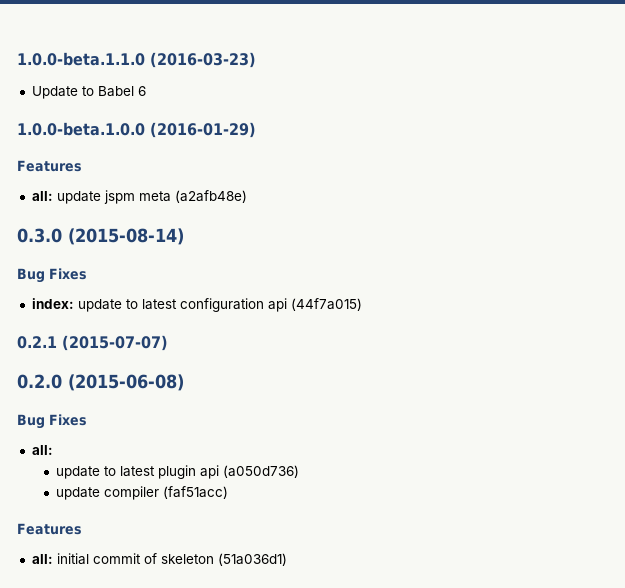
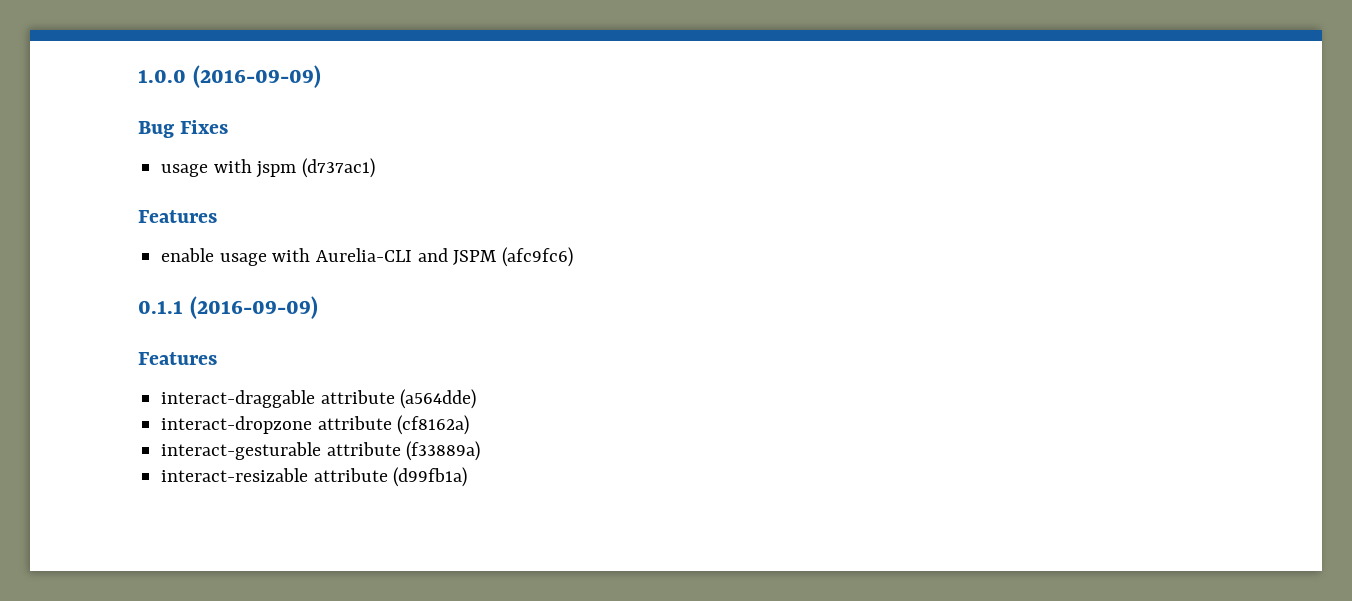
- 1.0.0-beta.1.1.0 (2016-03-23)
- Update to Babel 6
- 1.0.0-beta.1.0.0 (2016-01-29)
+ 1.0.0 (2016-09-09)
+ Bug Fixes
+ usage with jspm (d737ac1)
  Features
- all: update jspm meta (a2afb48e)
- 0.3.0 (2015-08-14)
- Bug Fixes
- index: update to latest configuration api (44f7a015)
- 0.2.1 (2015-07-07)
- 0.2.0 (2015-06-08)
- Bug Fixes
- all:
- update to latest plugin api (a050d736)
- update compiler (faf51acc)
+ enable usage with Aurelia-CLI and JSPM (afc9fc6)
+ 0.1.1 (2016-09-09)
  Features
- all: initial commit of skeleton (51a036d1)
+ interact-draggable attribute (a564dde)
+ interact-dropzone attribute (cf8162a)
+ interact-gesturable attribute (f33889a)
+ interact-resizable attribute (d99fb1a)

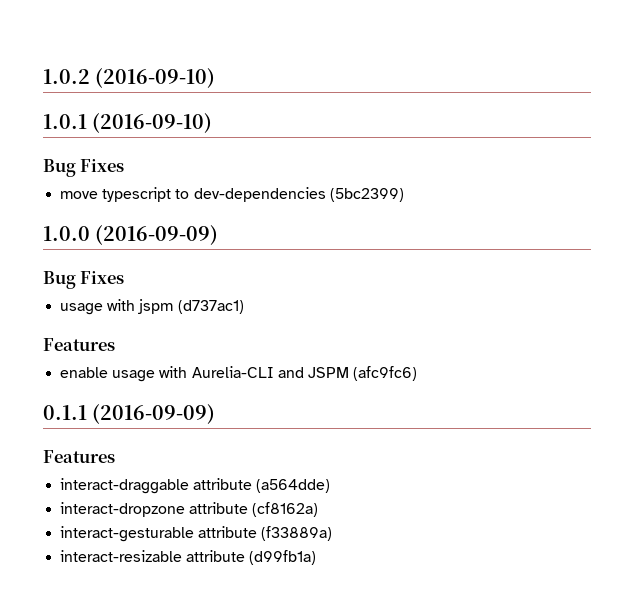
+ 1.0.2 (2016-09-10)
+ 1.0.1 (2016-09-10)
+ Bug Fixes
+ move typescript to dev-dependencies (5bc2399)

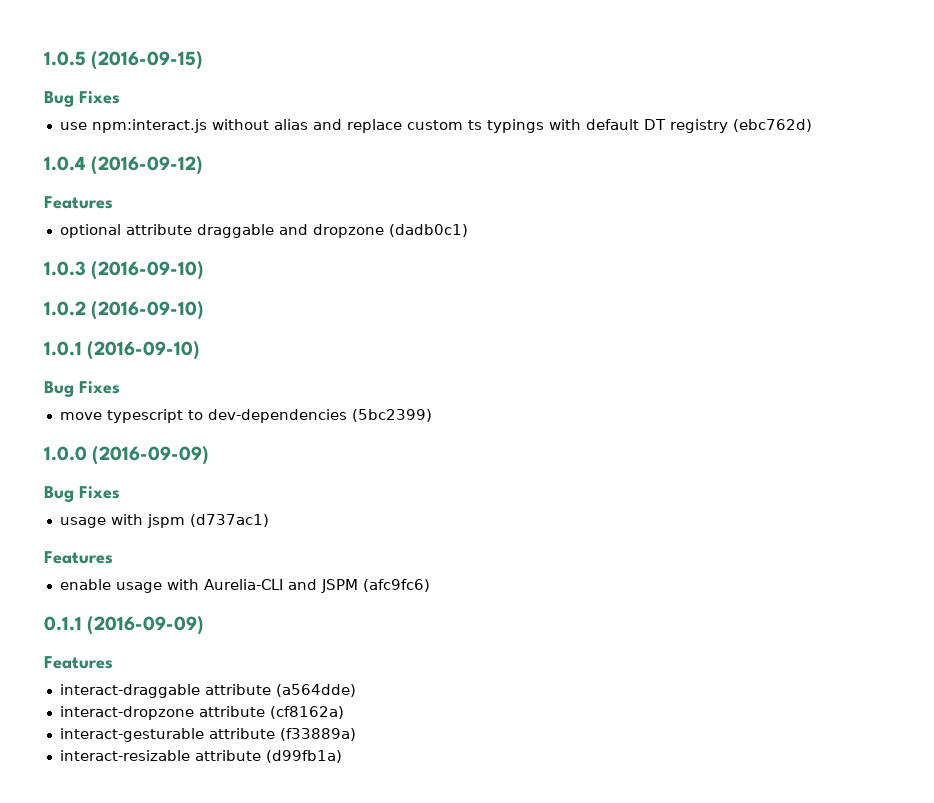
+ 1.0.5 (2016-09-15)
+ Bug Fixes
+ use npm:interact.js without alias and replace custom ts typings with default DT registry (ebc762d)
+ 1.0.4 (2016-09-12)
+ Features
+ optional attribute draggable and dropzone (dadb0c1)
+ 1.0.3 (2016-09-10)

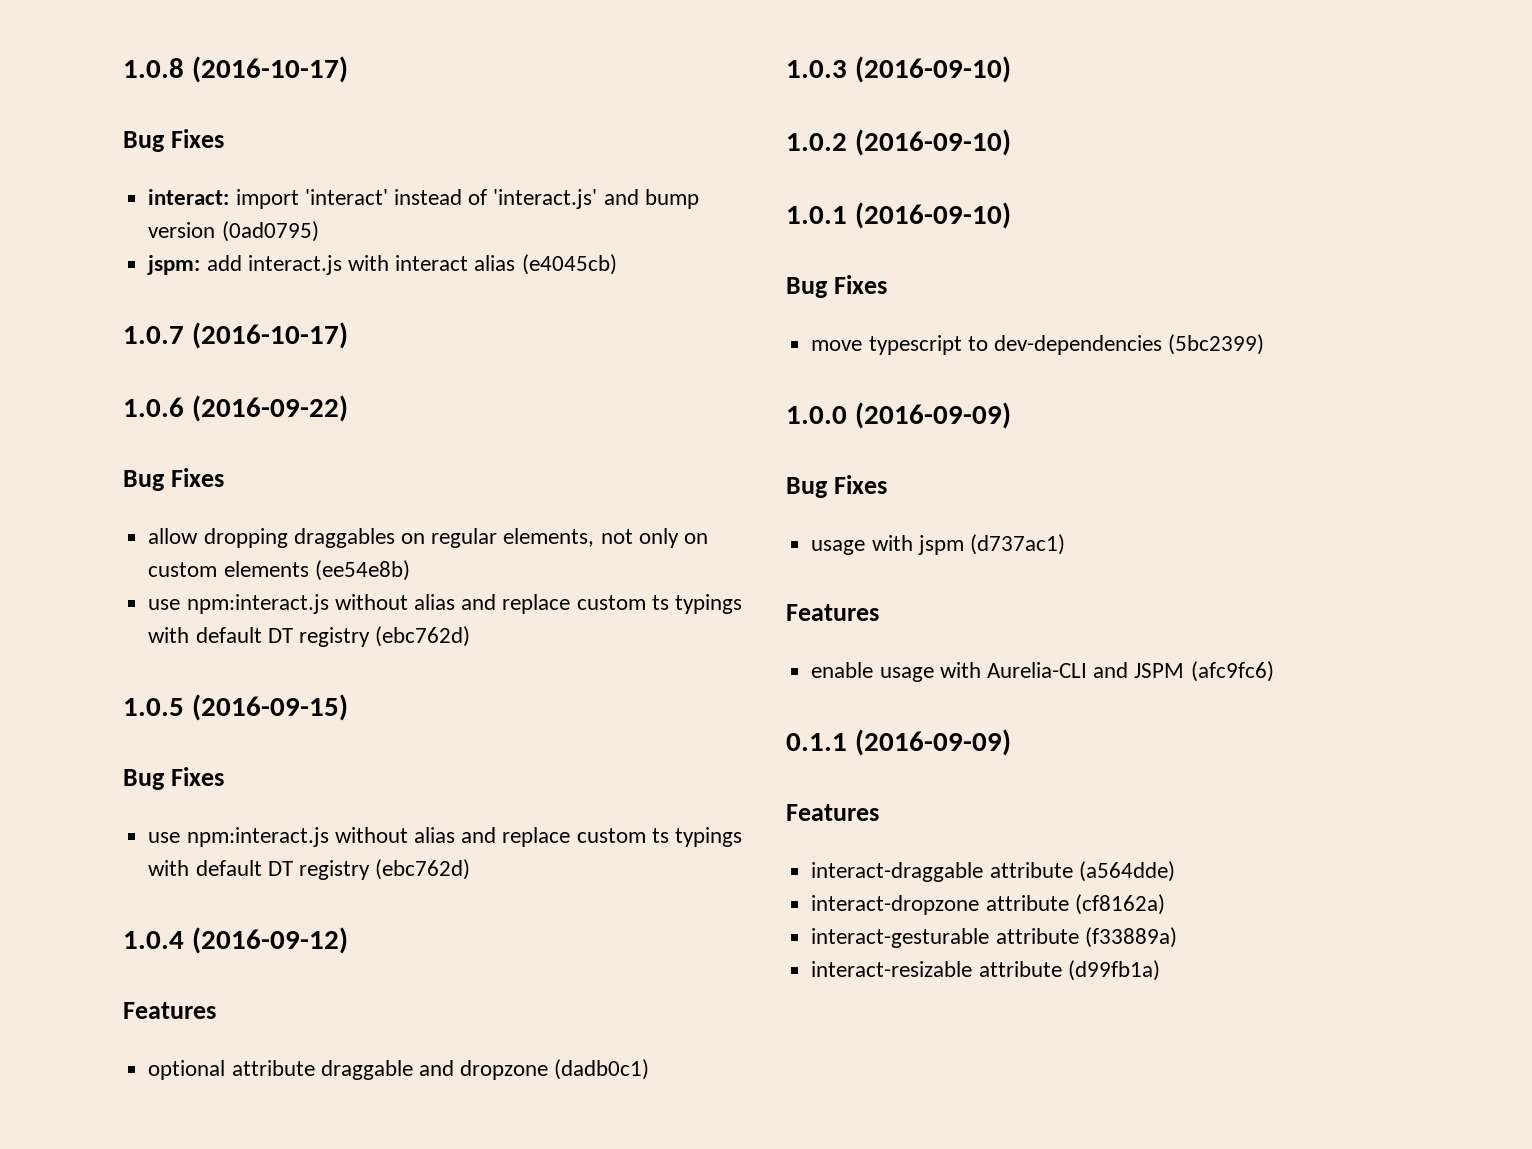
+ 1.0.8 (2016-10-17)
+ Bug Fixes
+ interact: import 'interact' instead of 'interact.js' and bump version (0ad0795)
+ jspm: add interact.js with interact alias (e4045cb)
+ 1.0.7 (2016-10-17)
+ 1.0.6 (2016-09-22)
+ Bug Fixes
+ allow dropping draggables on regular elements, not only on custom elements (ee54e8b)
+ use npm:interact.js without alias and replace custom ts typings with default DT registry (ebc762d)

